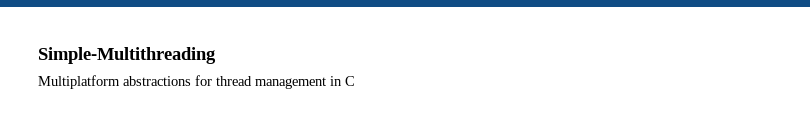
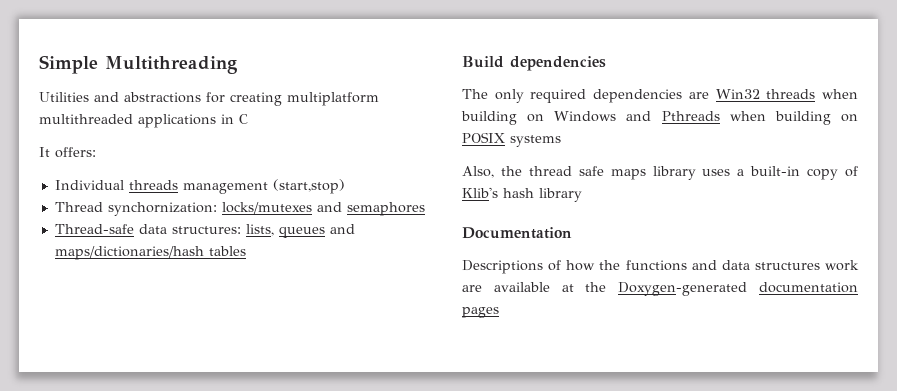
- Simple-Multithreading
- Multiplatform abstractions for thread management in C
+ Simple Multithreading
+ Utilities and abstractions for creating multiplatform multithreaded applications in C
+ It offers:
+ Individual threads management (start,stop)
+ Thread synchornization: locks/mutexes and semaphores
+ Thread-safe data structures: lists, queues and maps/dictionaries/hash tables
+ Build dependencies
+ The only required dependencies are Win32 threads when building on Windows and Pthreads when building on POSIX systems
+ Also, the thread safe maps library uses a built-in copy of Klib's hash library
+ Documentation
+ Descriptions of how the functions and data structures work are available at the Doxygen-generated documentation pages

